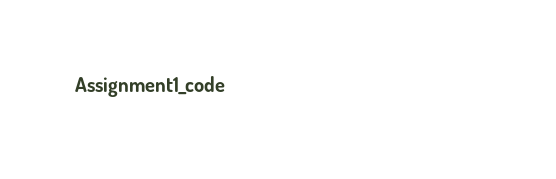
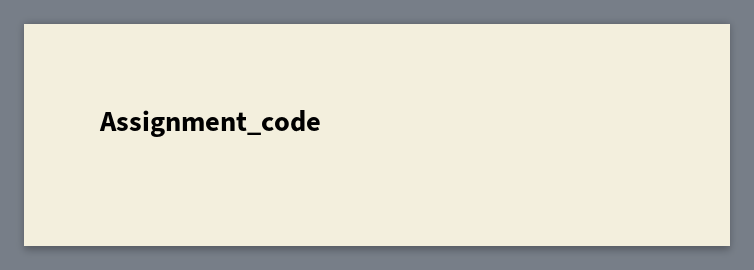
- Assignment1_code
+ Assignment_code

